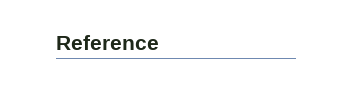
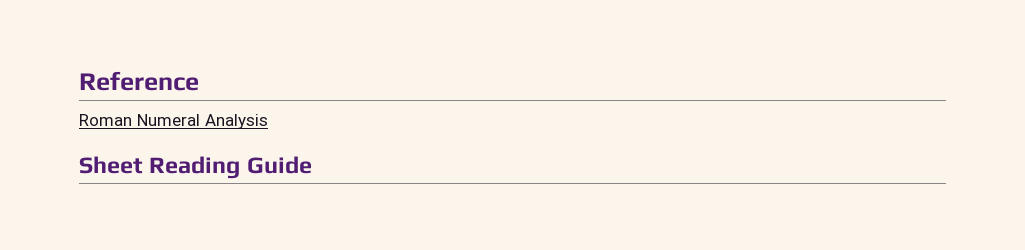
+ Roman Numeral Analysis
+ Sheet Reading Guide

